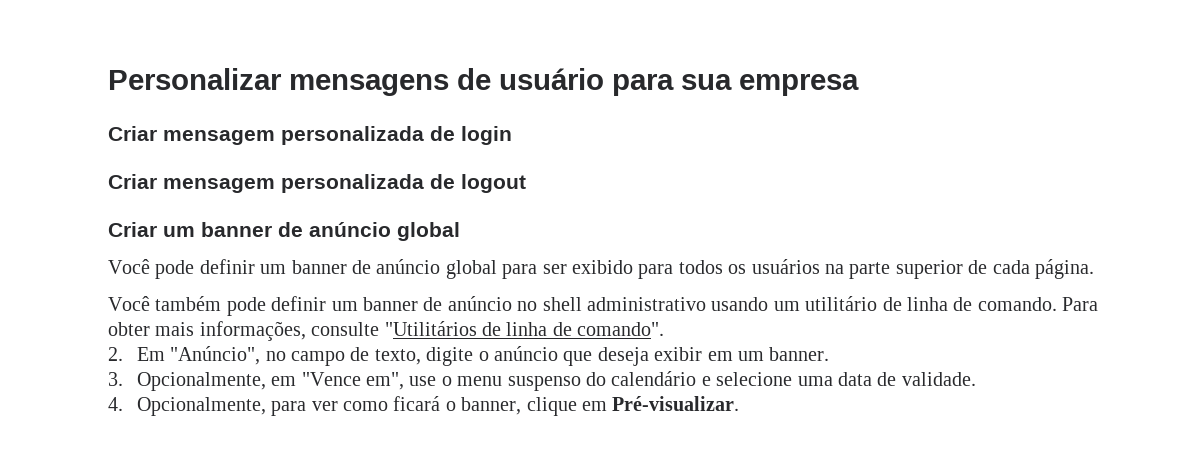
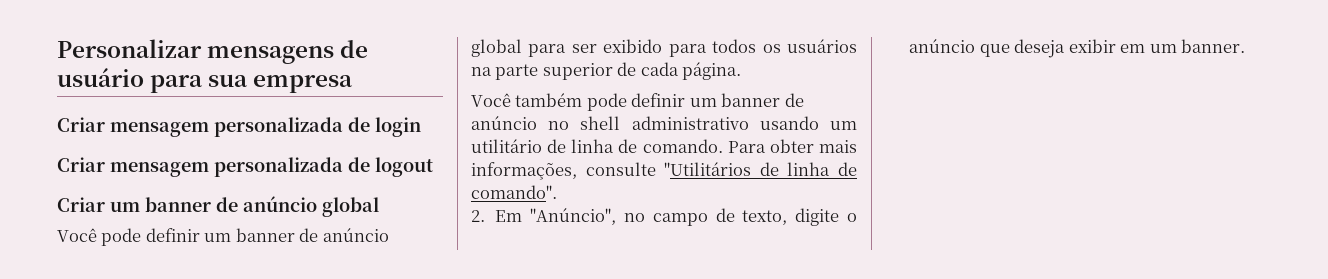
- 3. Opcionalmente, em "Vence em", use o menu suspenso do calendário e selecione uma data de validade.
- 4. Opcionalmente, para ver como ficará o banner, clique em Pré-visualizar.

